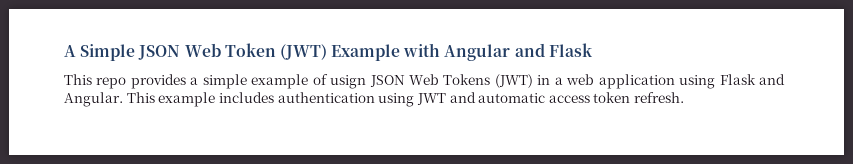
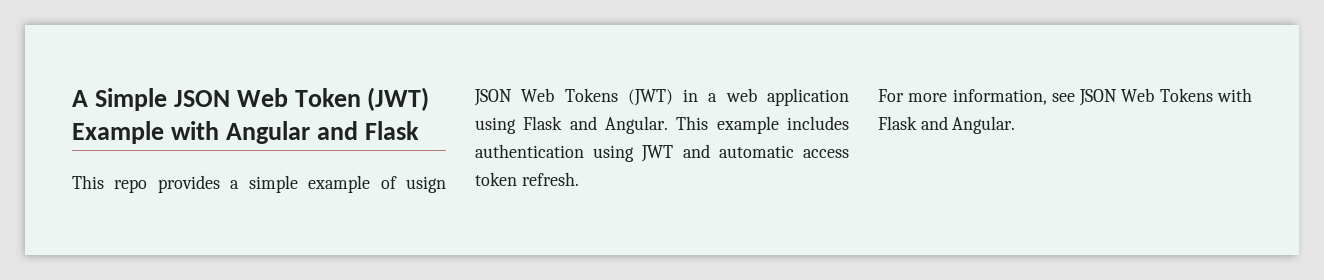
+ For more information, see JSON Web Tokens with Flask and Angular.

